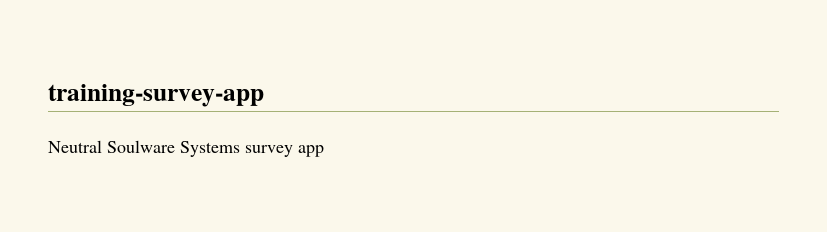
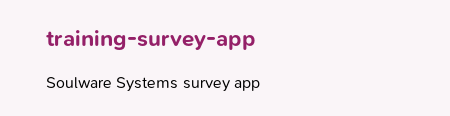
- Neutral Soulware Systems survey app
+ Soulware Systems survey app

